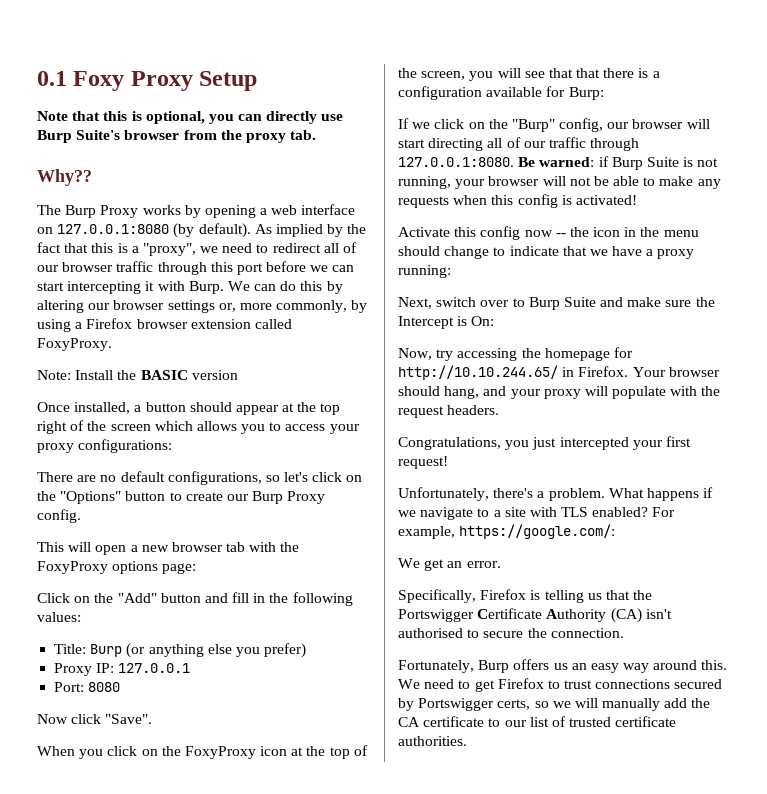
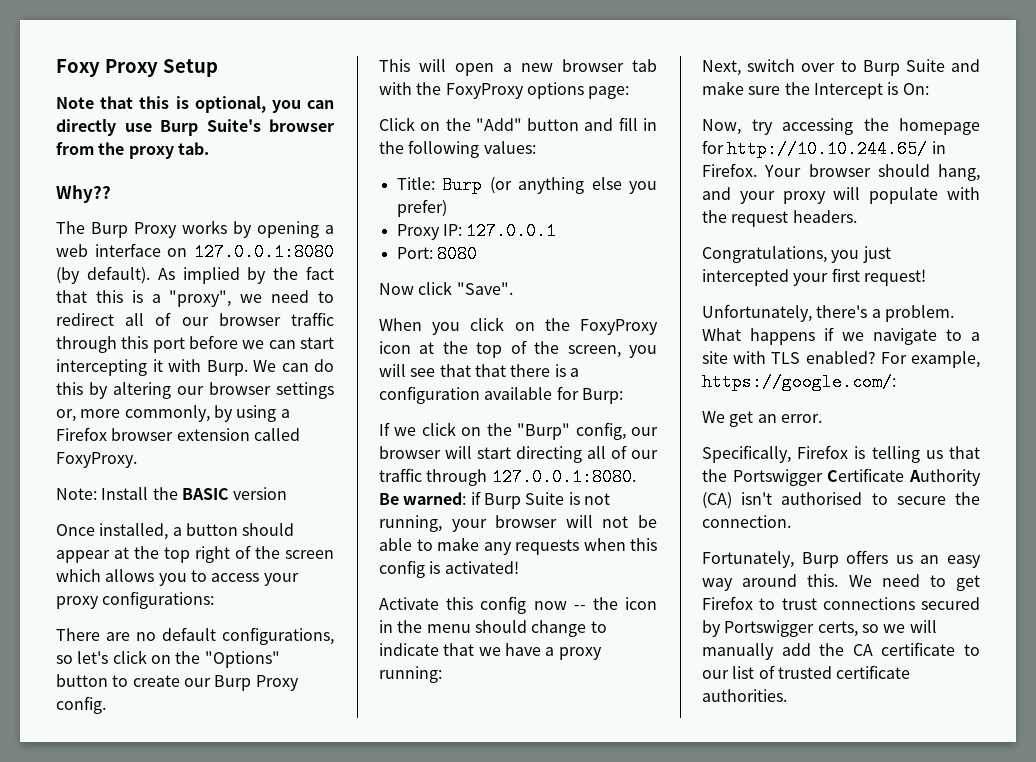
- 0.1 Foxy Proxy Setup
+ Foxy Proxy Setup

